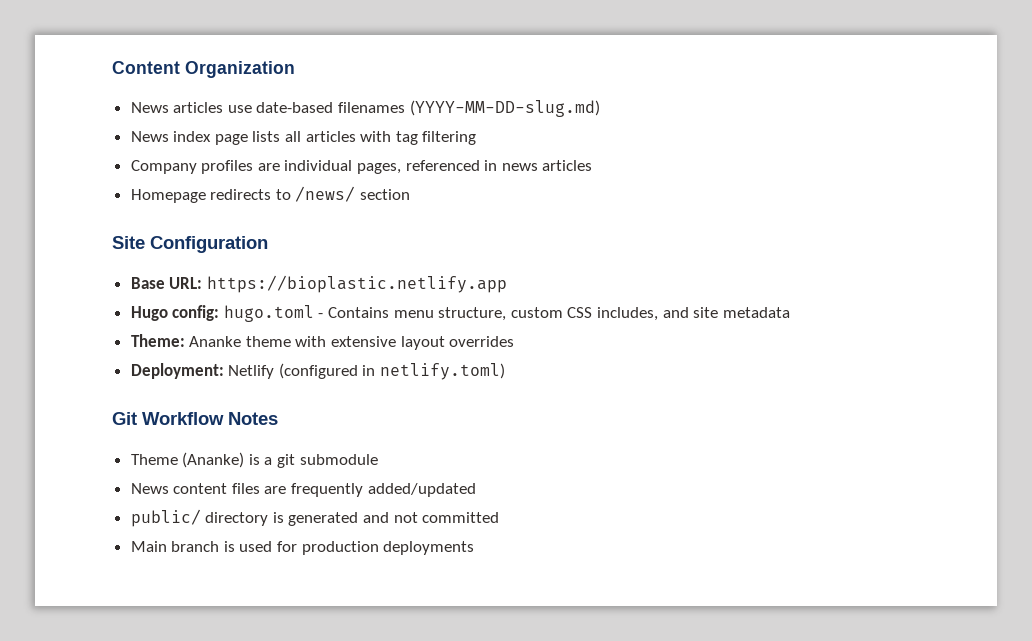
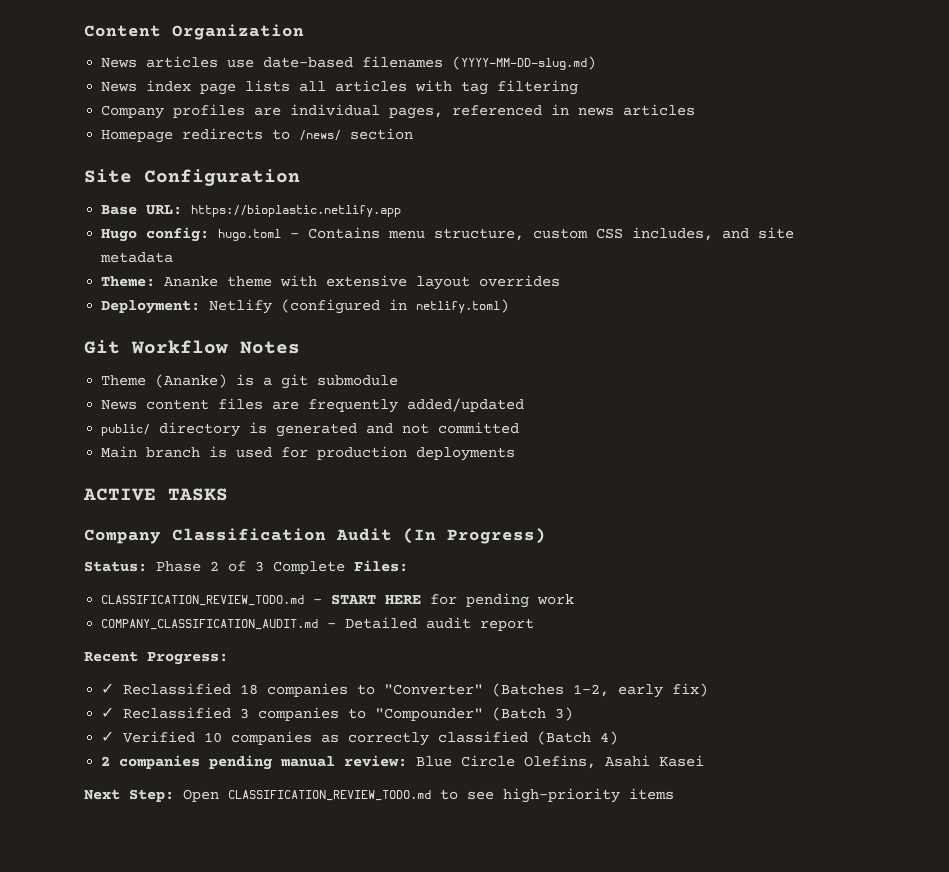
+ ACTIVE TASKS
+ Company Classification Audit (In Progress)
+ Status: Phase 2 of 3 Complete Files:
+ CLASSIFICATION_REVIEW_TODO.md - START HERE for pending work
+ COMPANY_CLASSIFICATION_AUDIT.md - Detailed audit report
+ Recent Progress:
+ ✓ Reclassified 18 companies to "Converter" (Batches 1-2, early fix)
+ ✓ Reclassified 3 companies to "Compounder" (Batch 3)
+ ✓ Verified 10 companies as correctly classified (Batch 4)
+ 2 companies pending manual review: Blue Circle Olefins, Asahi Kasei
+ Next Step: Open CLASSIFICATION_REVIEW_TODO.md to see high-priority items

